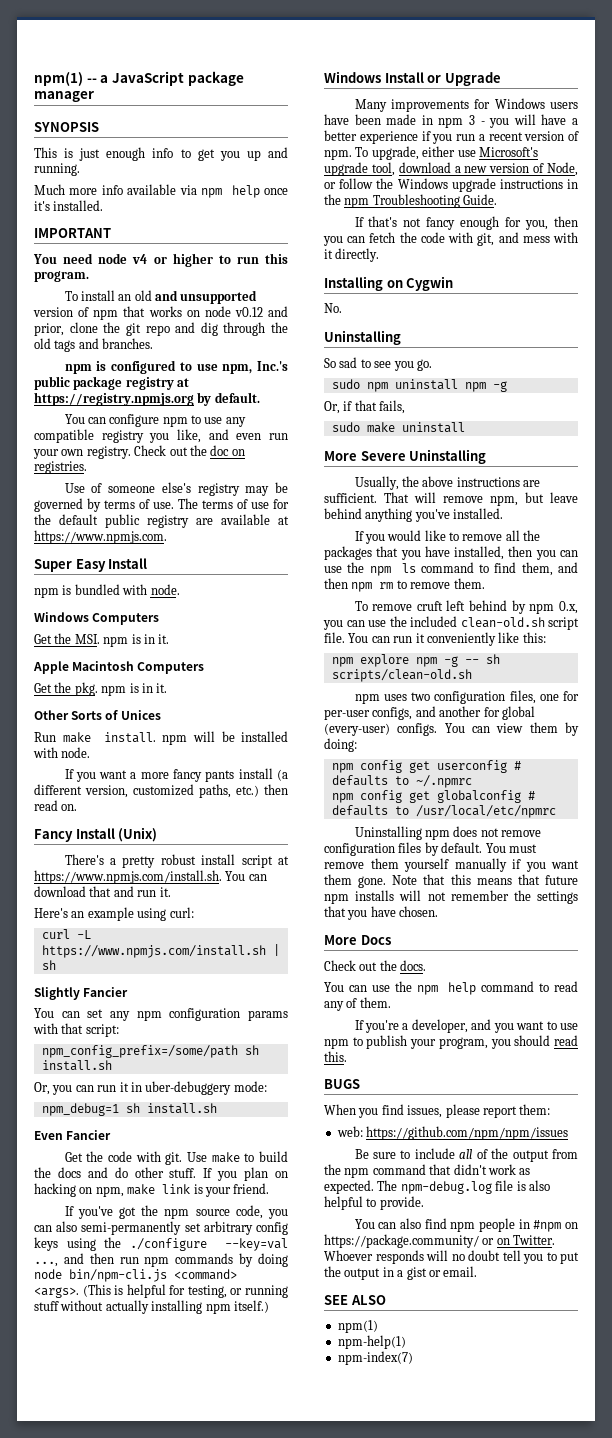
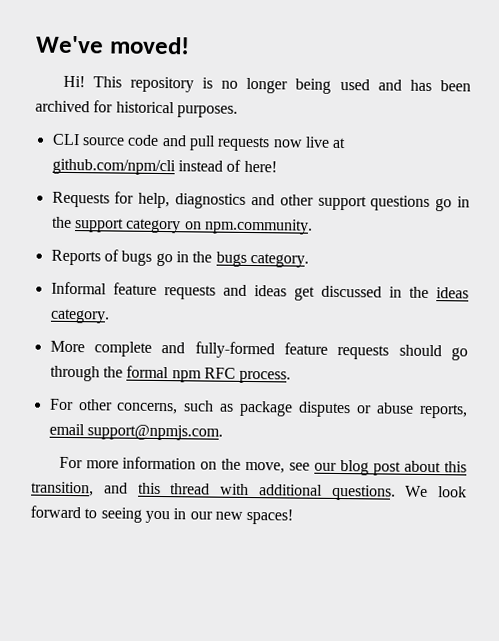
- npm(1) -- a JavaScript package manager
- SYNOPSIS
- This is just enough info to get you up and running.
- Much more info available via npm help once it's installed.
- IMPORTANT
- You need node v4 or higher to run this program.
- To install an old and unsupported version of npm that works on node v0.12 and prior, clone the git repo and dig through the old tags and branches.
- npm is configured to use npm, Inc.'s public package registry at https://registry.npmjs.org by default.
- You can configure npm to use any compatible registry you like, and even run your own registry. Check out the doc on registries.
- Use of someone else's registry may be governed by terms of use. The terms of use for the default public registry are available at https://www.npmjs.com.
- Super Easy Install
- npm is bundled with node.
- Windows Computers
- Get the MSI. npm is in it.
- Apple Macintosh Computers
- Get the pkg. npm is in it.
- Other Sorts of Unices
- Run make install. npm will be installed with node.
- If you want a more fancy pants install (a different version, customized paths, etc.) then read on.
- Fancy Install (Unix)
- There's a pretty robust install script at https://www.npmjs.com/install.sh. You can download that and run it.
- Here's an example using curl:
- curl -L https://www.npmjs.com/install.sh | sh
- Slightly Fancier
- You can set any npm configuration params with that script:
- npm_config_prefix=/some/path sh install.sh
- Or, you can run it in uber-debuggery mode:
- npm_debug=1 sh install.sh
- Even Fancier
- Get the code with git. Use make to build the docs and do other stuff. If you plan on hacking on npm, make link is your friend.
- If you've got the npm source code, you can also semi-permanently set arbitrary config keys using the ./configure --key=val ..., and then run npm commands by doing node bin/npm-cli.js <command> <args>. (This is helpful for testing, or running stuff without actually installing npm itself.)
- Windows Install or Upgrade
- Many improvements for Windows users have been made in npm 3 - you will have a better experience if you run a recent version of npm. To upgrade, either use Microsoft's upgrade tool, download a new version of Node, or follow the Windows upgrade instructions in the npm Troubleshooting Guide.
- If that's not fancy enough for you, then you can fetch the code with git, and mess with it directly.
- Installing on Cygwin
- No.
- Uninstalling
- So sad to see you go.
- sudo npm uninstall npm -g
- Or, if that fails,
- sudo make uninstall
- More Severe Uninstalling
- Usually, the above instructions are sufficient. That will remove npm, but leave behind anything you've installed.
- If you would like to remove all the packages that you have installed, then you can use the npm ls command to find them, and then npm rm to remove them.
- To remove cruft left behind by npm 0.x, you can use the included clean-old.sh script file. You can run it conveniently like this:
- npm explore npm -g -- sh scripts/clean-old.sh
- npm uses two configuration files, one for per-user configs, and another for global (every-user) configs. You can view them by doing:
- npm config get userconfig # defaults to ~/.npmrc
- npm config get globalconfig # defaults to /usr/local/etc/npmrc
- Uninstalling npm does not remove configuration files by default. You must remove them yourself manually if you want them gone. Note that this means that future npm installs will not remember the settings that you have chosen.
- More Docs
- Check out the docs.
- You can use the npm help command to read any of them.
- If you're a developer, and you want to use npm to publish your program, you should read this.
- BUGS
- When you find issues, please report them:
- web: https://github.com/npm/npm/issues
- Be sure to include all of the output from the npm command that didn't work as expected. The npm-debug.log file is also helpful to provide.
- You can also find npm people in #npm on https://package.community/ or on Twitter. Whoever responds will no doubt tell you to put the output in a gist or email.
- SEE ALSO
- npm(1)
- npm-help(1)
- npm-index(7)
+ We've moved!
+ Hi! This repository is no longer being used and has been archived for historical purposes.
+ CLI source code and pull requests now live at github.com/npm/cli instead of here!
+ Requests for help, diagnostics and other support questions go in the support category on npm.community.
+ Reports of bugs go in the bugs category.
+ Informal feature requests and ideas get discussed in the ideas category.
+ More complete and fully-formed feature requests should go through the formal npm RFC process.
+ For other concerns, such as package disputes or abuse reports, email support@npmjs.com.
+ For more information on the move, see our blog post about this transition, and this thread with additional questions. We look forward to seeing you in our new spaces!

